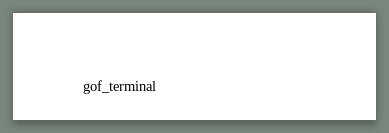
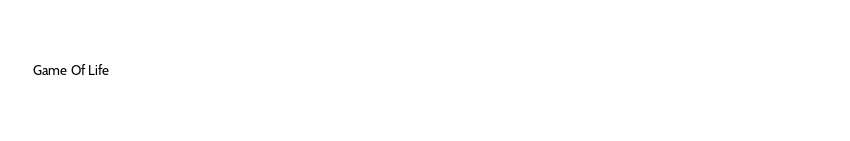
- gof_terminal
+ Game Of Life

